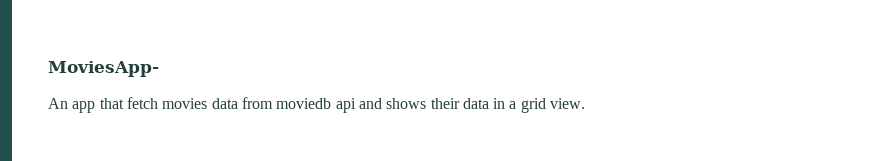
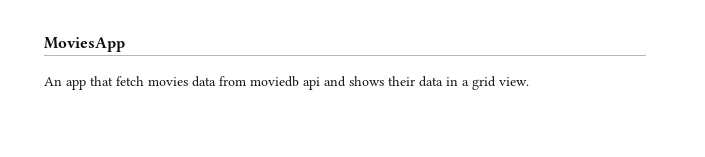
- MoviesApp-
+ MoviesApp

